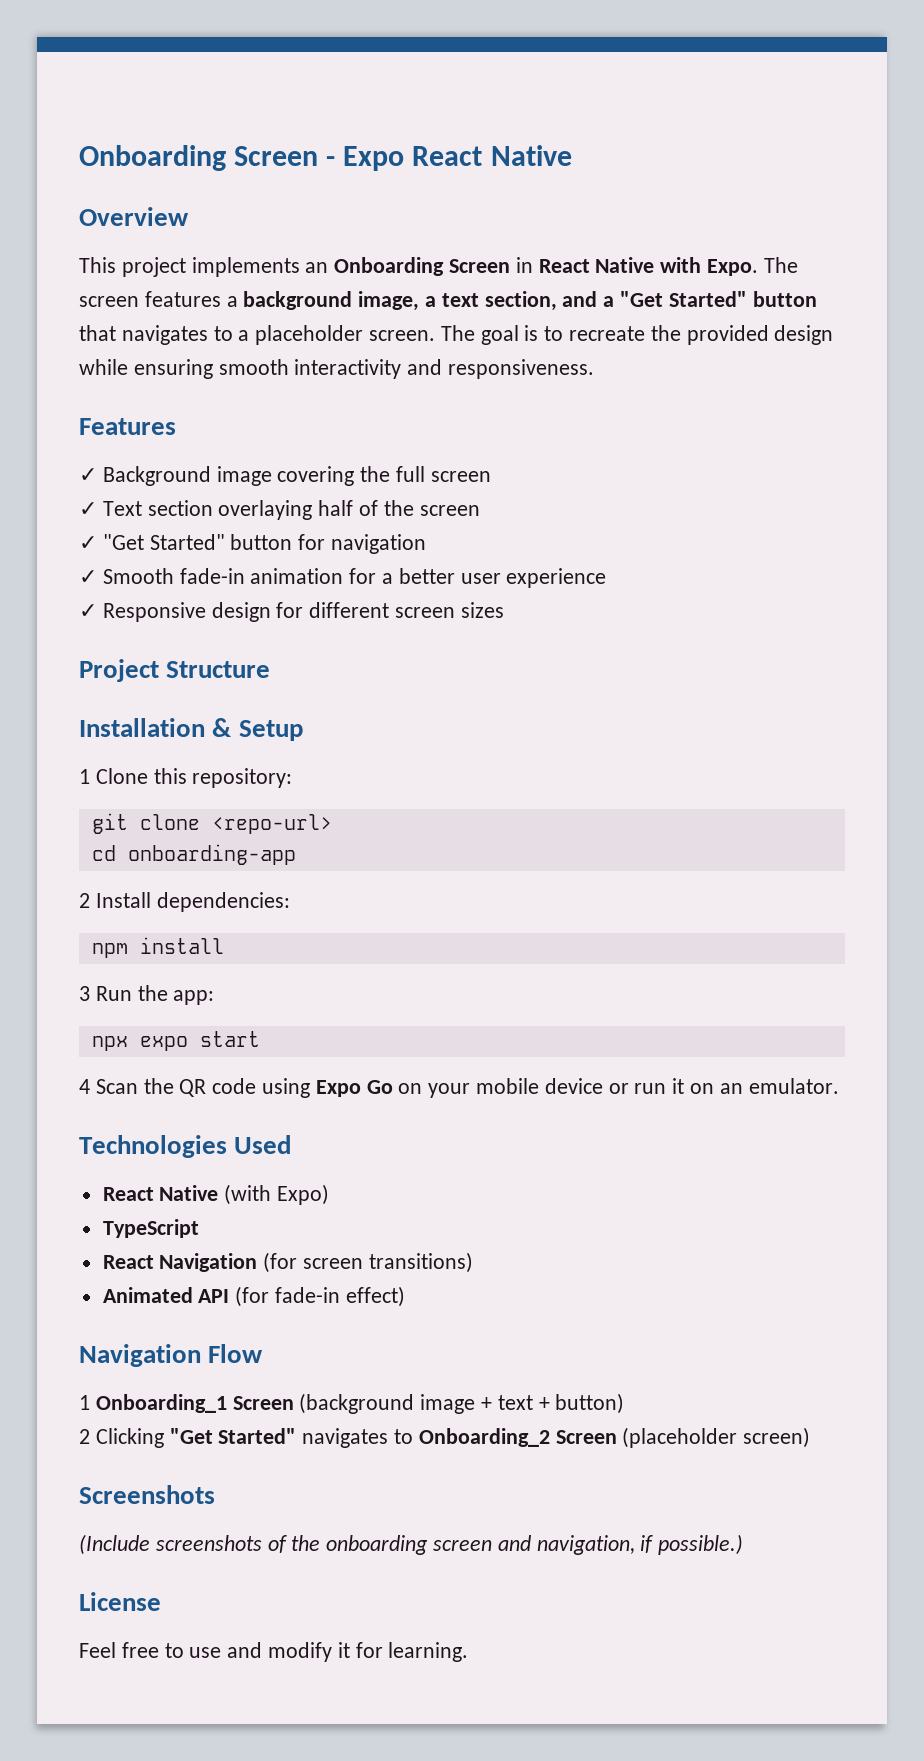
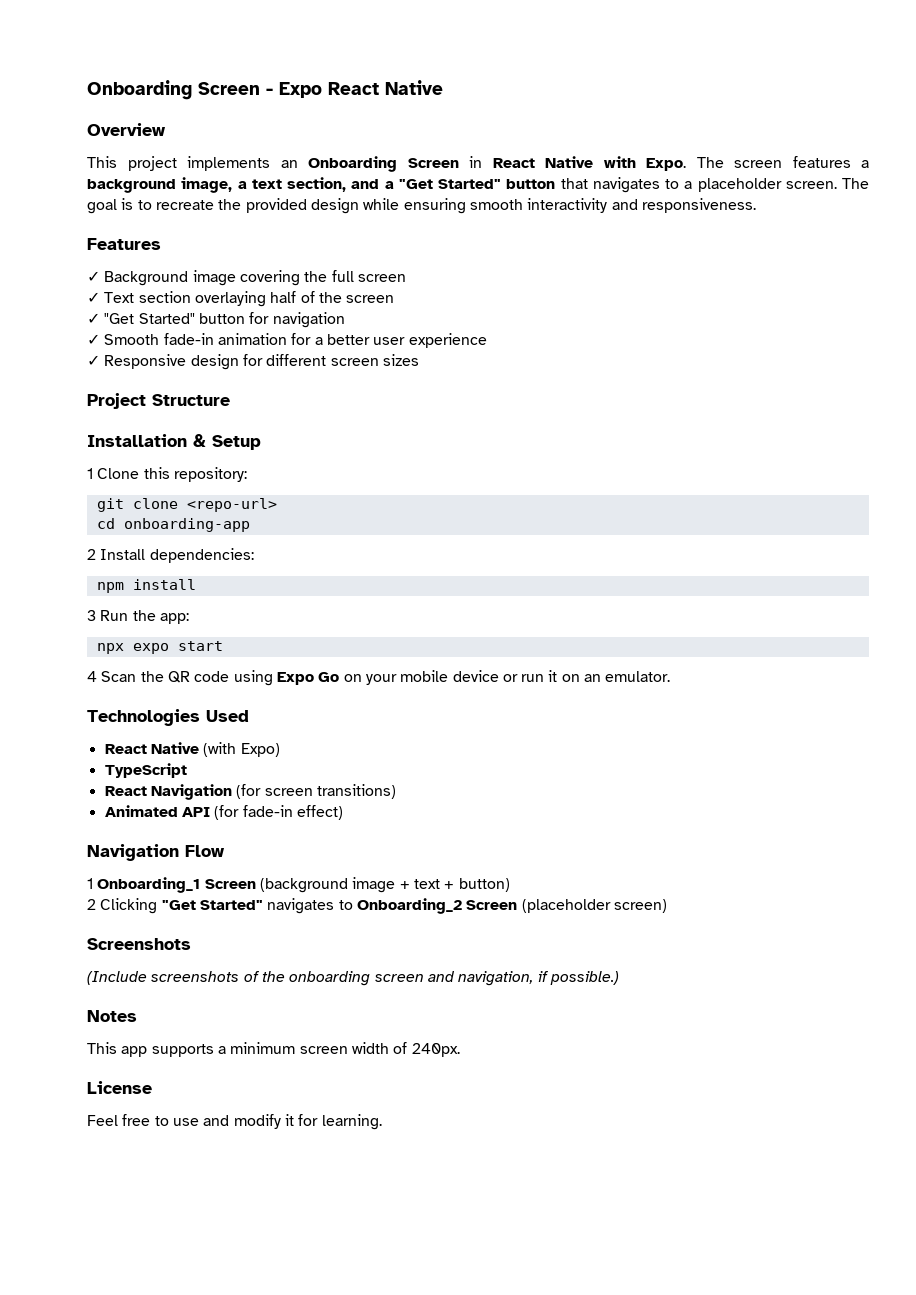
+ Notes
+ This app supports a minimum screen width of 240px.

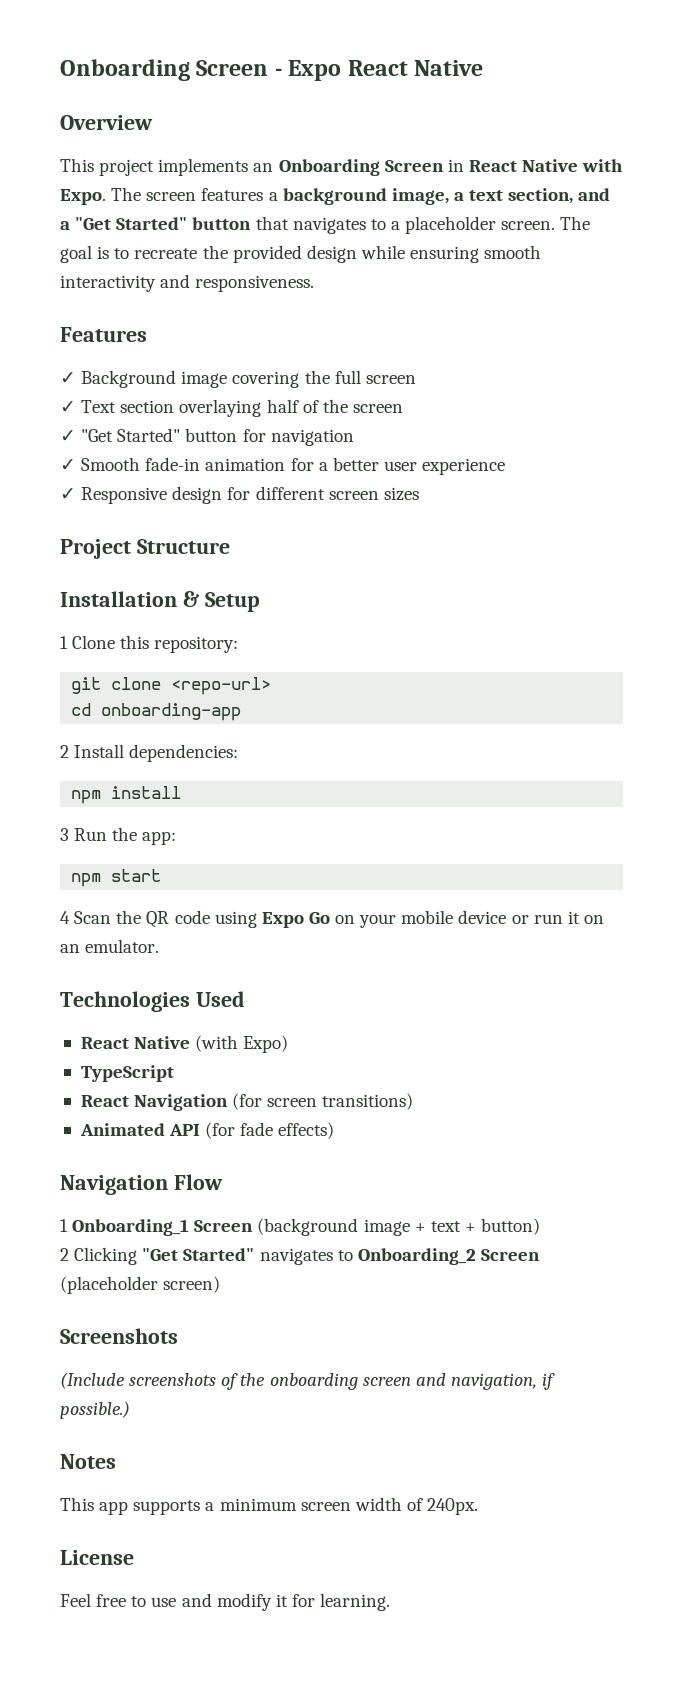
- npx expo start
+ npm start
- Animated API (for fade-in effect)
+ Animated API (for fade effects)

